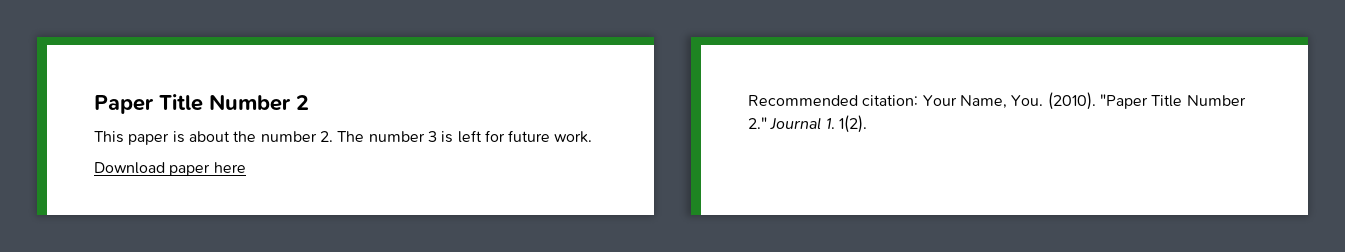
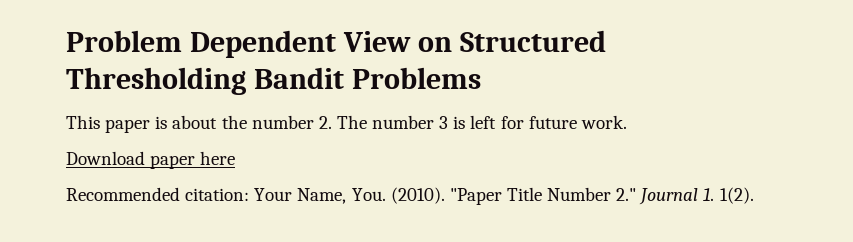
- Paper Title Number 2
+ Problem Dependent View on Structured Thresholding Bandit Problems

